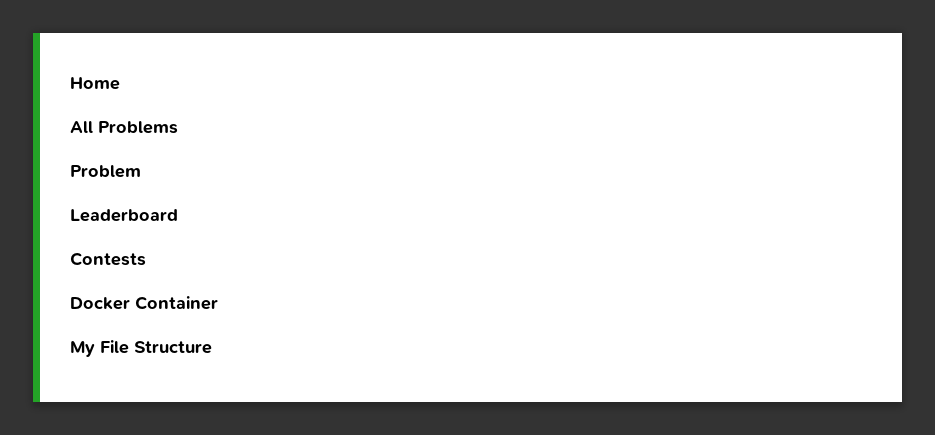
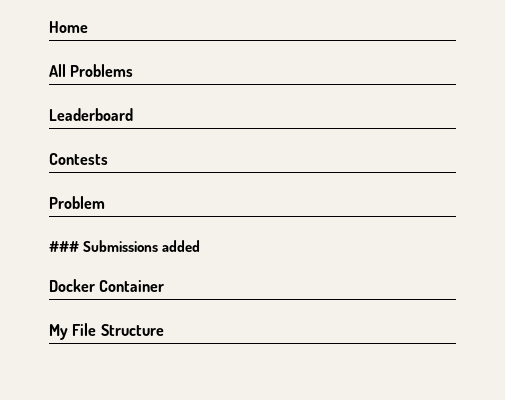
- Problem
+ Problem
+ ### Submissions added

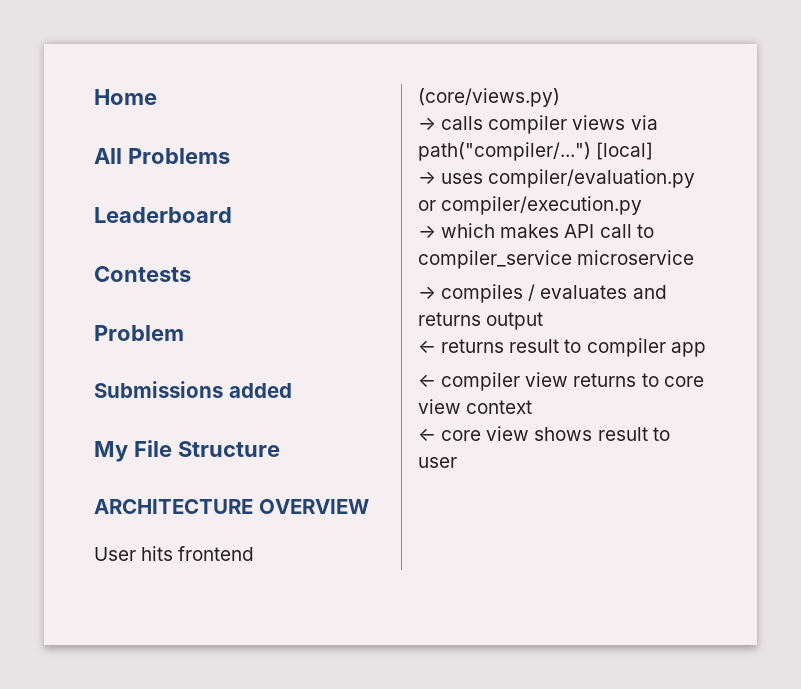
- ### Submissions added
+ Submissions added
- Docker Container
+ ARCHITECTURE OVERVIEW
+ User hits frontend (core/views.py)
+ → calls compiler views via path("compiler/...") [local]
+ → uses compiler/evaluation.py or compiler/execution.py
+ → which makes API call to compiler_service microservice
+ → compiles / evaluates and returns output
+ ← returns result to compiler app
+ ← compiler view returns to core view context
+ ← core view shows result to user

